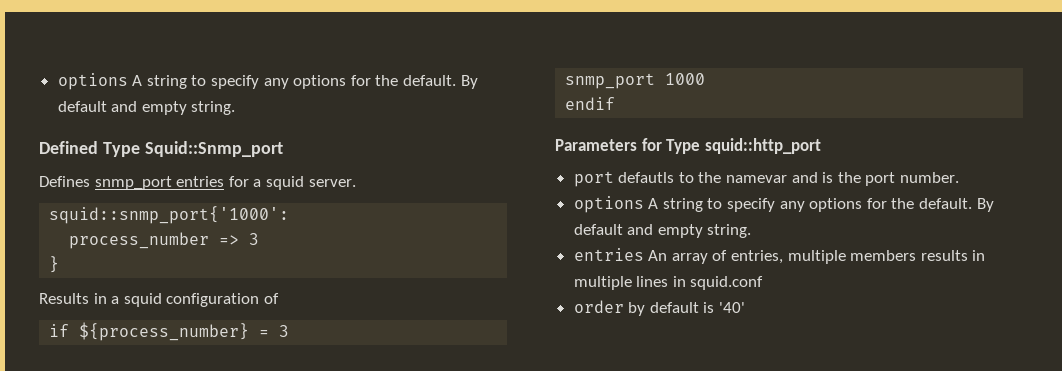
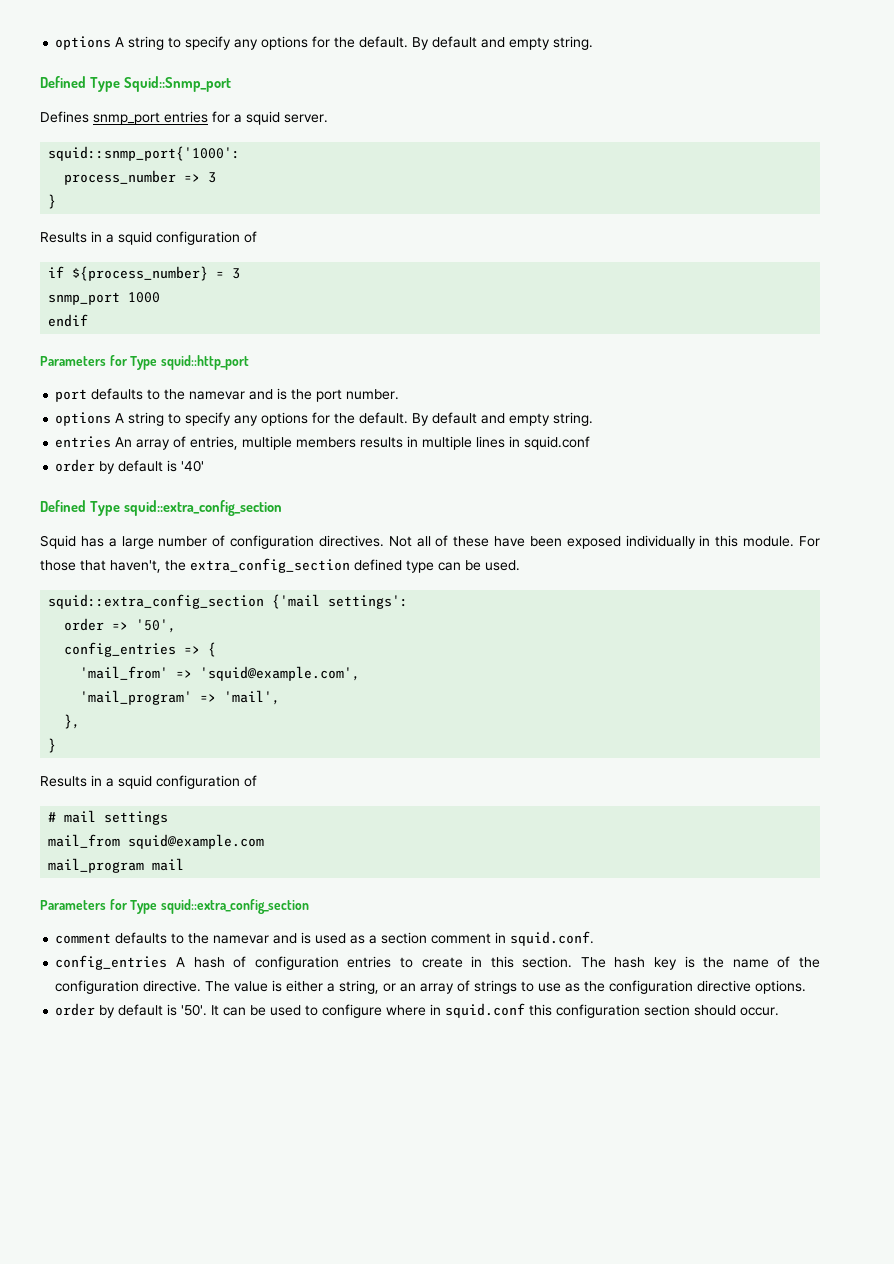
- port defautls to the namevar and is the port number.
+ port defaults to the namevar and is the port number.
+ Defined Type squid::extra_config_section
+ Squid has a large number of configuration directives. Not all of these have been exposed individually in this module. For those that haven't, the extra_config_section defined type can be used.
+ squid::extra_config_section {'mail settings':
+ order => '50',
+ config_entries => {
+ 'mail_from' => 'squid@example.com',
+ 'mail_program' => 'mail',
+ },
+ }
+ Results in a squid configuration of
+ # mail settings
+ mail_from squid@example.com
+ mail_program mail
+ Parameters for Type squid::extra_config_section
+ comment defaults to the namevar and is used as a section comment in squid.conf.
+ config_entries A hash of configuration entries to create in this section. The hash key is the name of the configuration directive. The value is either a string, or an array of strings to use as the configuration directive options.
+ order by default is '50'. It can be used to configure where in squid.conf this configuration section should occur.

